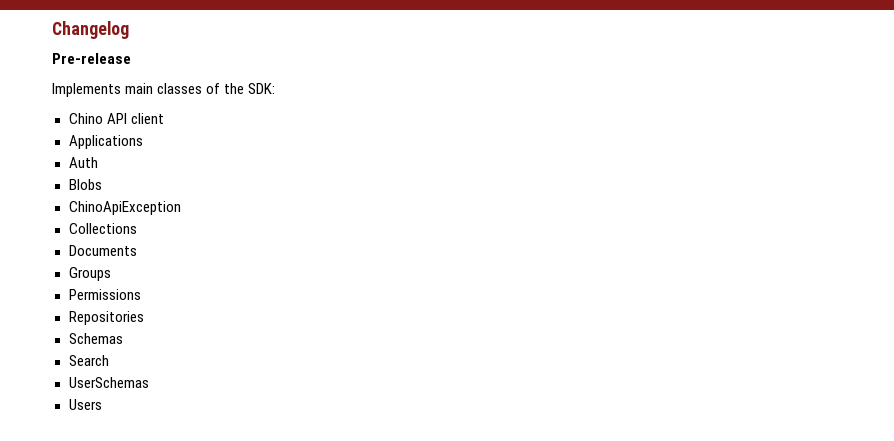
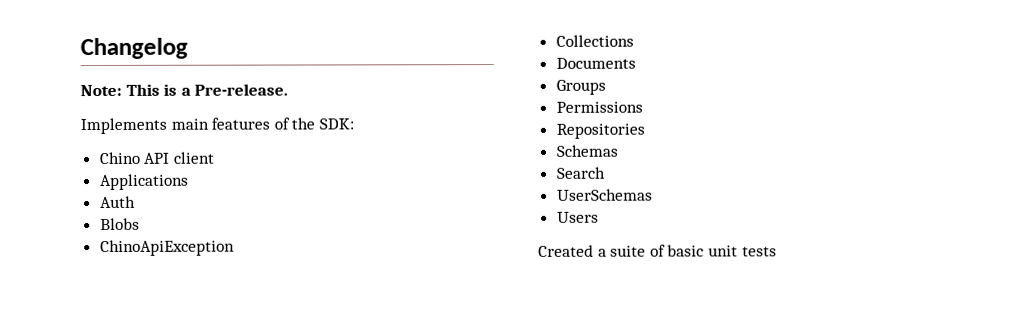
- Pre-release
+ Note: This is a Pre-release.
- Implements main classes of the SDK:
+ Implements main features of the SDK:
+ Created a suite of basic unit tests

